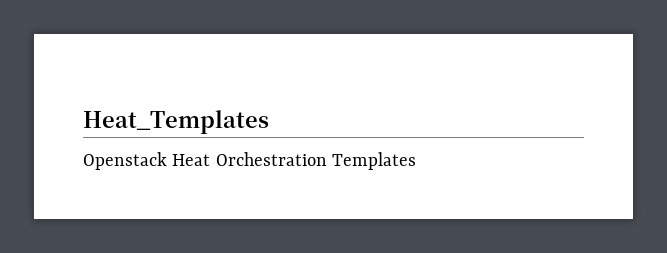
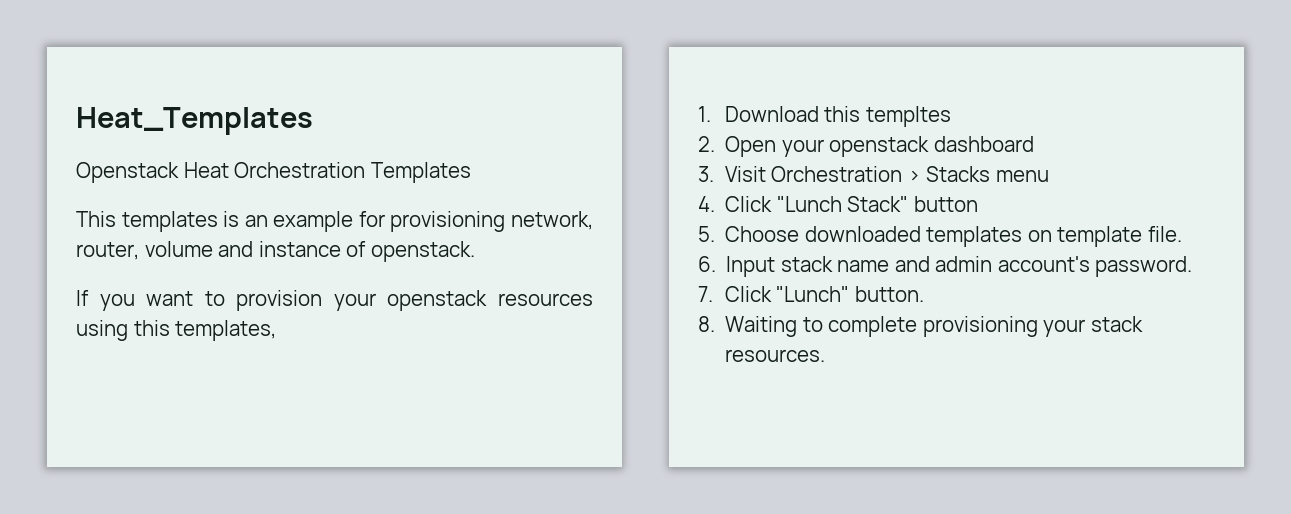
+ This templates is an example for provisioning network, router, volume and instance of openstack.
+ If you want to provision your openstack resources using this templates,
+ 1. Download this templtes
+ 2. Open your openstack dashboard
+ 3. Visit Orchestration > Stacks menu
+ 4. Click "Lunch Stack" button
+ 5. Choose downloaded templates on template file.
+ 6. Input stack name and admin account's password.
+ 7. Click "Lunch" button.
+ 8. Waiting to complete provisioning your stack resources.

